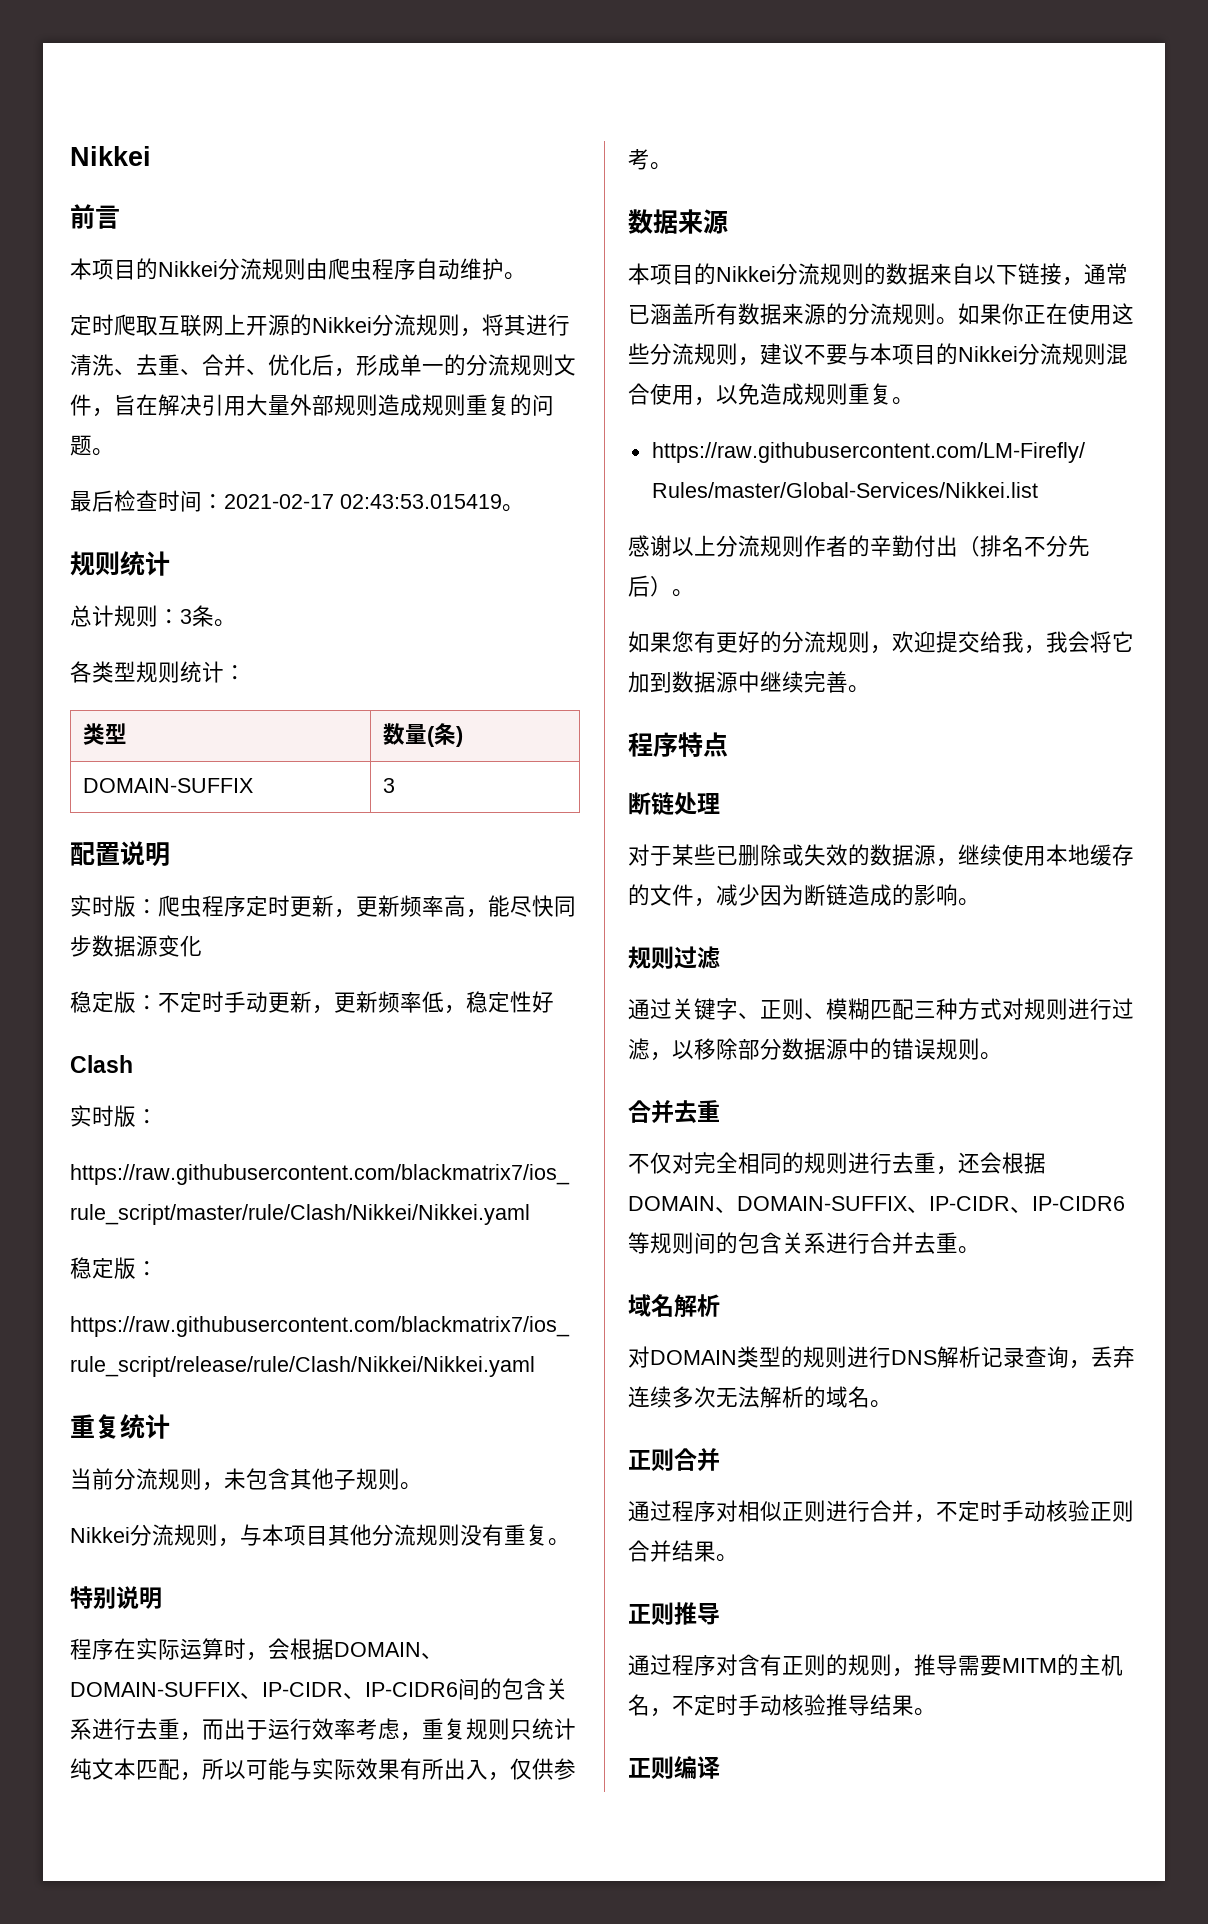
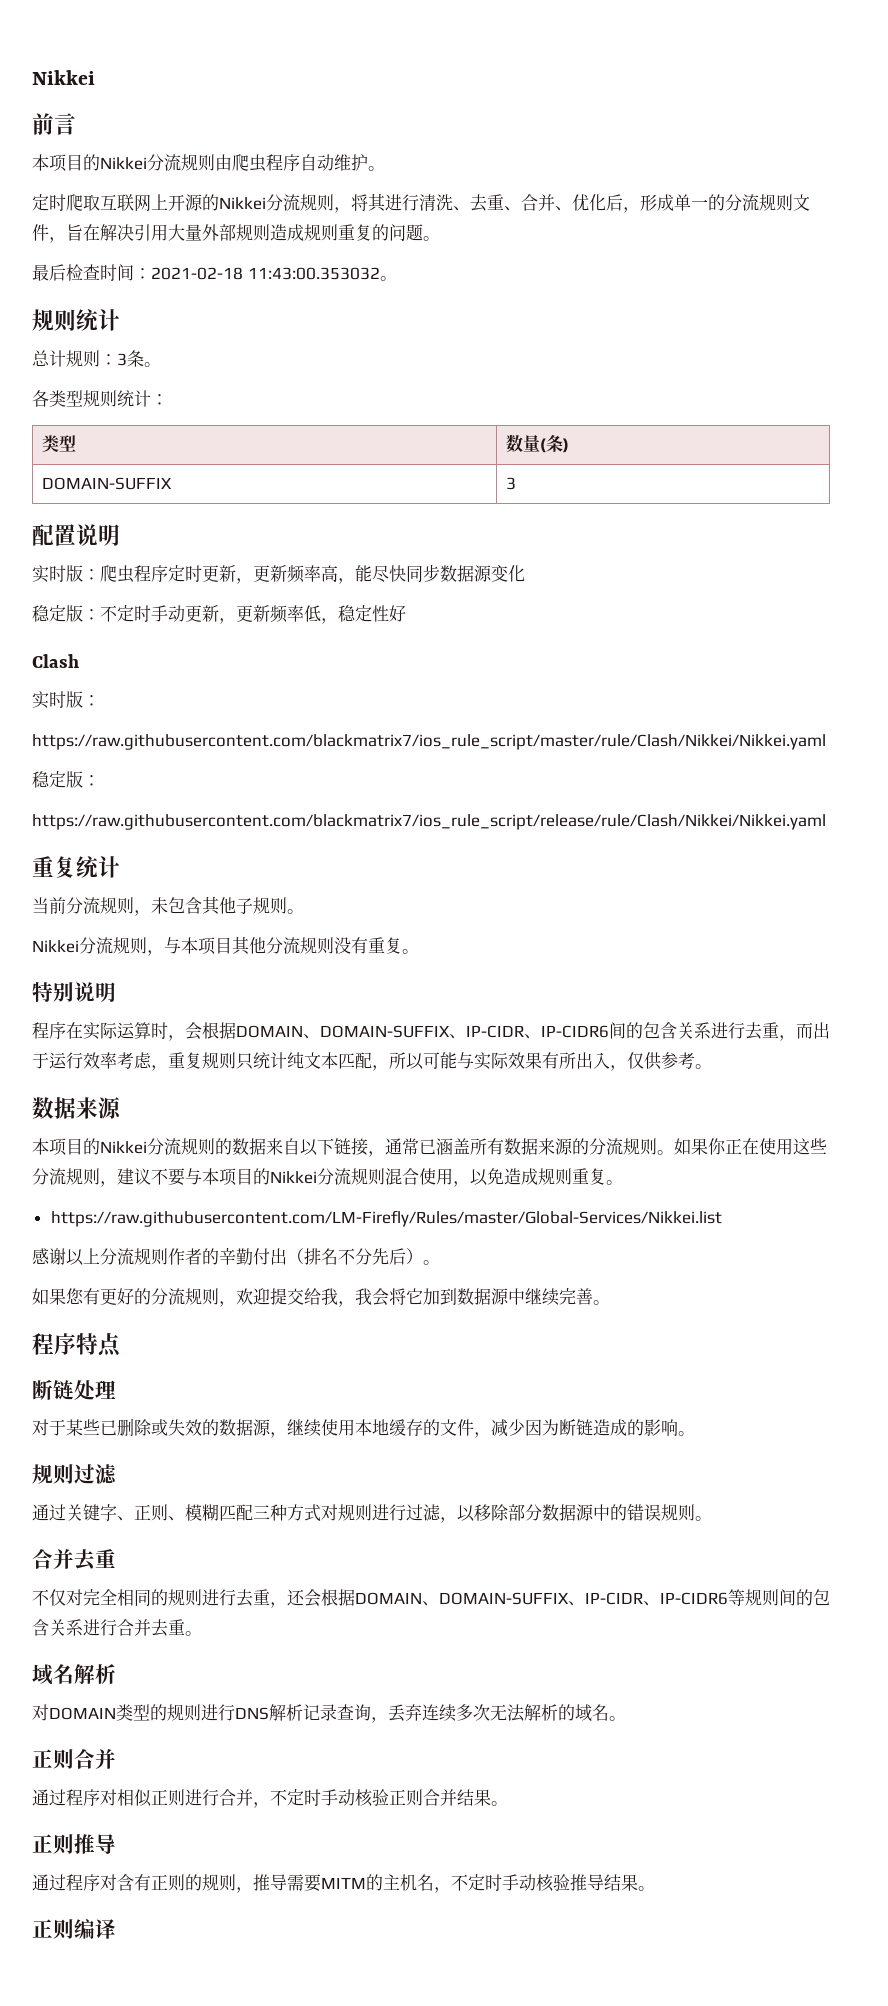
- 最后检查时间：2021-02-17 02:43:53.015419。
+ 最后检查时间：2021-02-18 11:43:00.353032。

